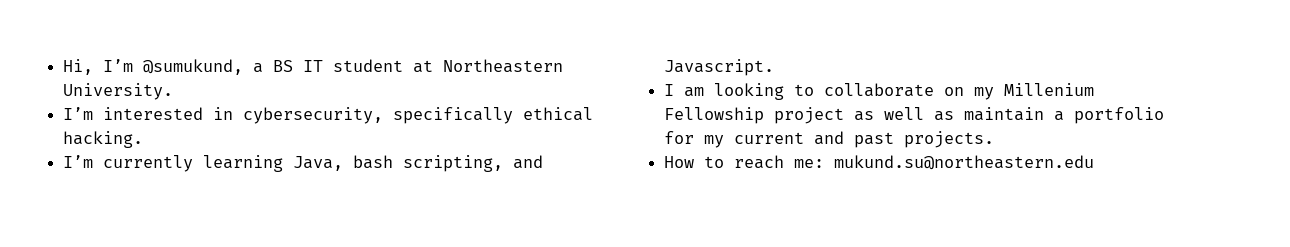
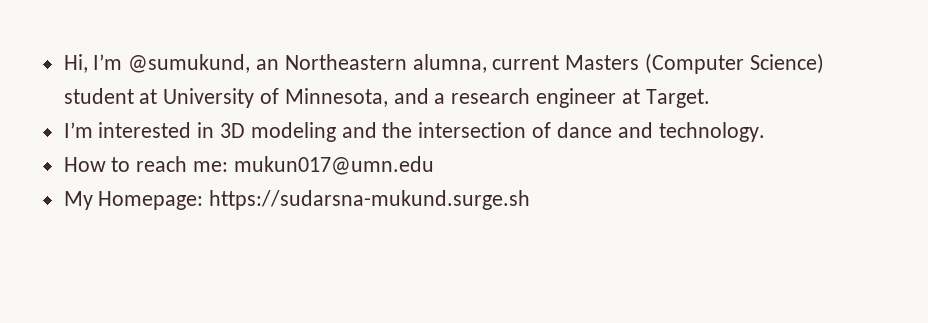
- Hi, I’m @sumukund, a BS IT student at Northeastern University.
- I’m interested in cybersecurity, specifically ethical hacking.
- I’m currently learning Java, bash scripting, and Javascript.
- I am looking to collaborate on my Millenium Fellowship project as well as maintain a portfolio for my current and past projects.
+ Hi, I’m @sumukund, an Northeastern alumna, current Masters (Computer Science) student at University of Minnesota, and a research engineer at Target.
+ I’m interested in 3D modeling and the intersection of dance and technology.
- How to reach me: mukund.su@northeastern.edu
+ How to reach me: mukun017@umn.edu
+ My Homepage: https://sudarsna-mukund.surge.sh

